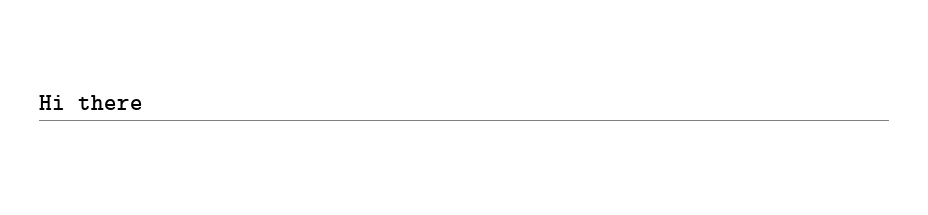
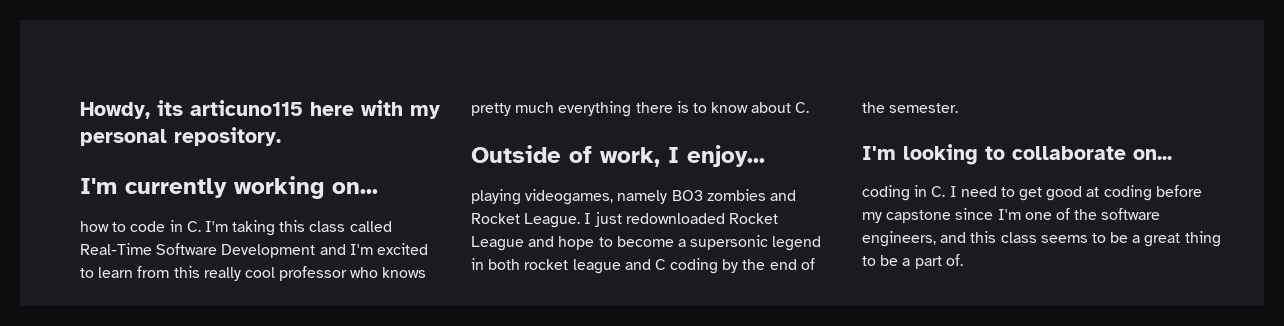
- Hi there
+ Howdy, its articuno115 here with my personal repository.
+ I'm currently working on...
+ how to code in C. I'm taking this class called Real-Time Software Development and I'm excited to learn from this really cool professor who knows pretty much everything there is to know about C.
+ Outside of work, I enjoy...
+ playing videogames, namely BO3 zombies and Rocket League. I just redownloaded Rocket League and hope to become a supersonic legend in both rocket league and C coding by the end of the semester.
+ I'm looking to collaborate on...
+ coding in C. I need to get good at coding before my capstone since I'm one of the software engineers, and this class seems to be a great thing to be a part of.

